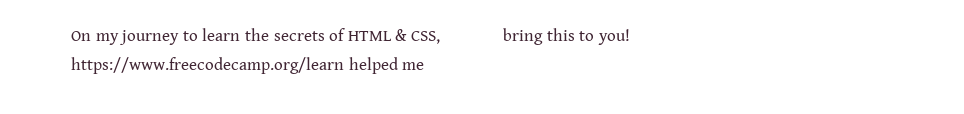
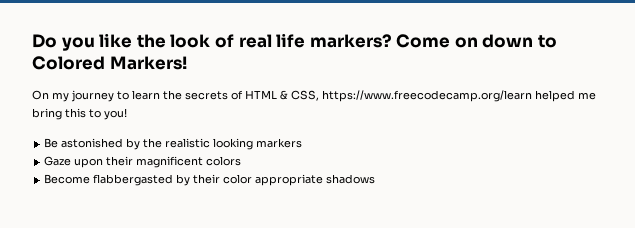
+ Do you like the look of real life markers? Come on down to Colored Markers!
+ Be astonished by the realistic looking markers
+ Gaze upon their magnificent colors
+ Become flabbergasted by their color appropriate shadows

